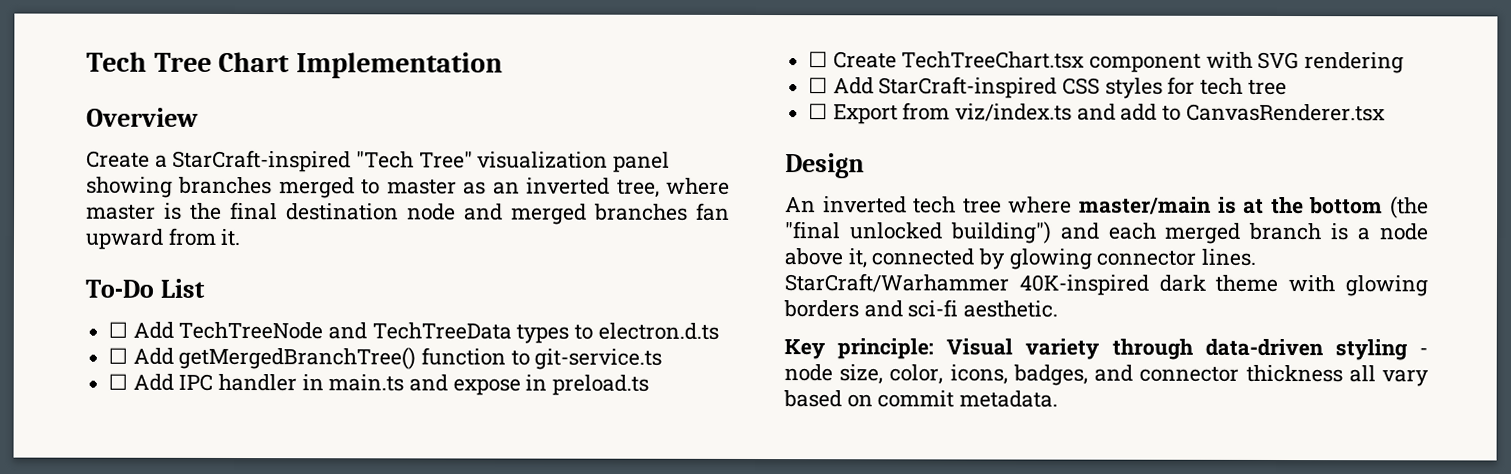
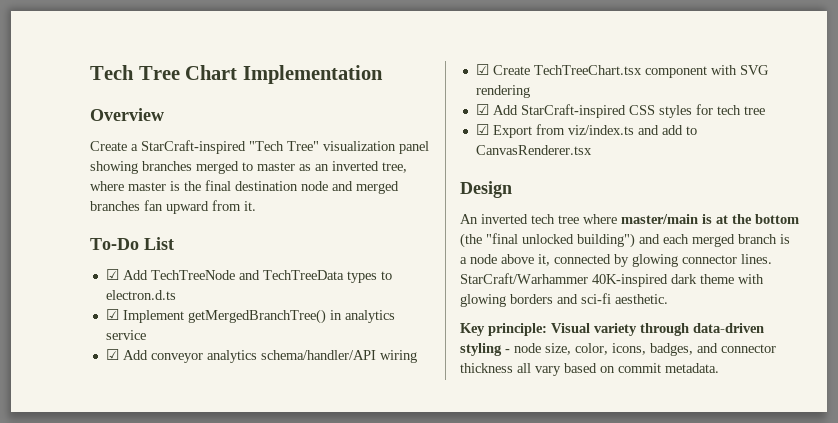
- ☐ Add TechTreeNode and TechTreeData types to electron.d.ts
+ ☑ Add TechTreeNode and TechTreeData types to electron.d.ts
- ☐ Add getMergedBranchTree() function to git-service.ts
- ☐ Add IPC handler in main.ts and expose in preload.ts
- ☐ Create TechTreeChart.tsx component with SVG rendering
+ ☑ Implement getMergedBranchTree() in analytics service
+ ☑ Add conveyor analytics schema/handler/API wiring
+ ☑ Create TechTreeChart.tsx component with SVG rendering
- ☐ Add StarCraft-inspired CSS styles for tech tree
+ ☑ Add StarCraft-inspired CSS styles for tech tree
- ☐ Export from viz/index.ts and add to CanvasRenderer.tsx
+ ☑ Export from viz/index.ts and add to CanvasRenderer.tsx

